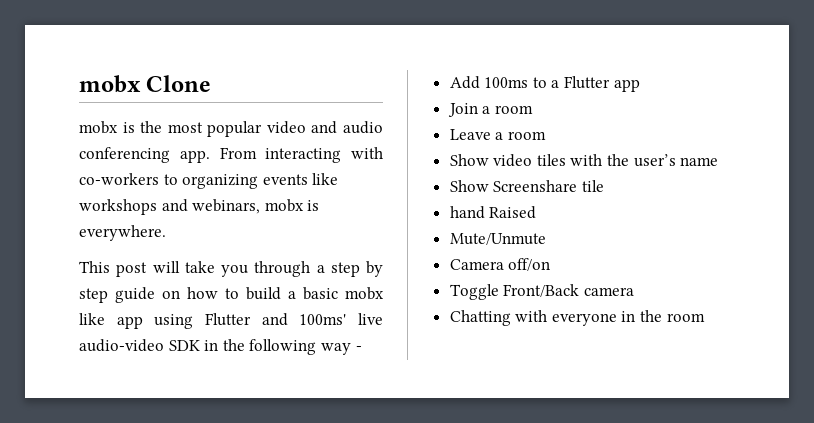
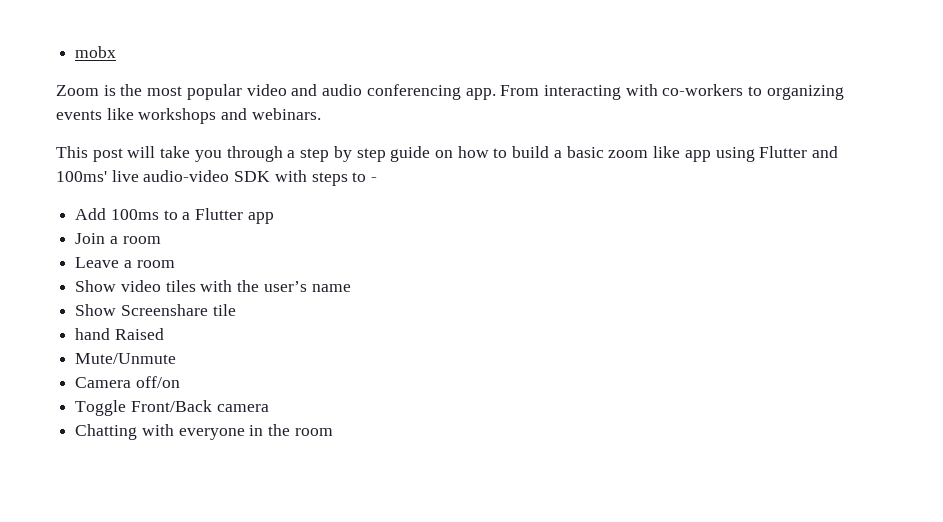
- mobx Clone
- mobx is the most popular video and audio conferencing app.
+ mobx
+ Zoom is the most popular video and audio conferencing app.
- From interacting with co-workers to organizing events like workshops and webinars, mobx is everywhere.
+ From interacting with co-workers to organizing events like workshops and webinars.
- This post will take you through a step by step guide on how to build a basic mobx like app using Flutter and 100ms' live audio-video SDK in the following way -
+ This post will take you through a step by step guide on how to build a basic zoom like app using Flutter and 100ms' live audio-video SDK with steps to -

